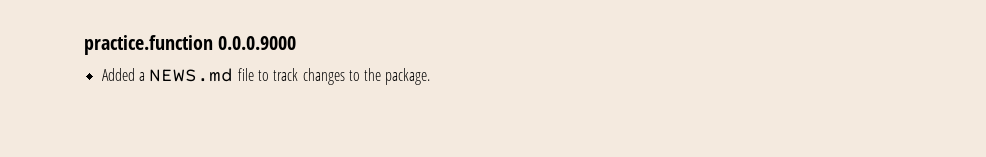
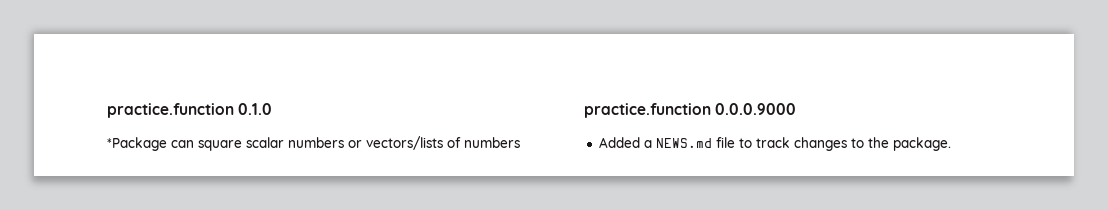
+ practice.function 0.1.0
+ *Package can square scalar numbers or vectors/lists of numbers

